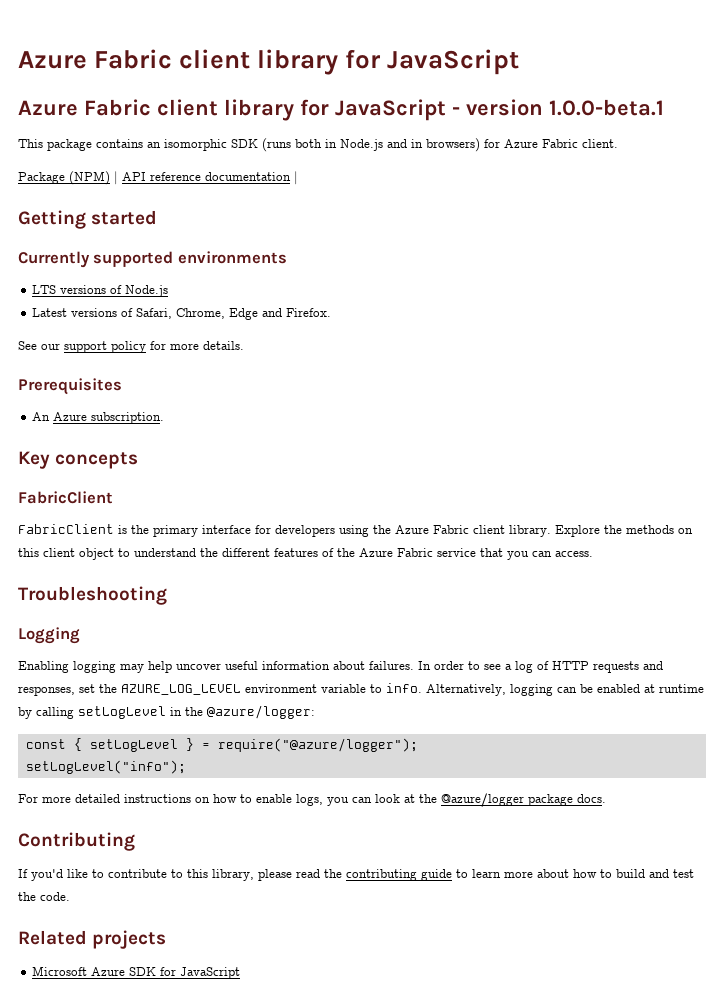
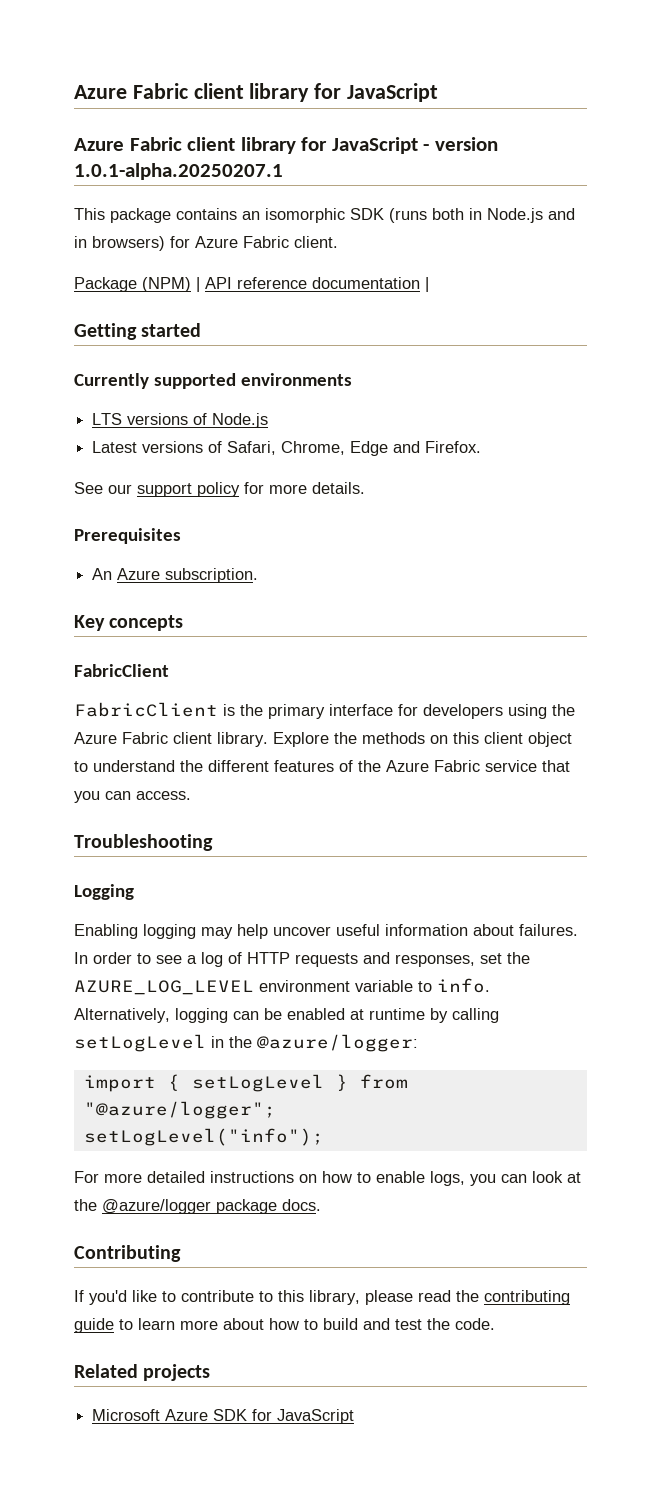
- Azure Fabric client library for JavaScript - version 1.0.0-beta.1
+ Azure Fabric client library for JavaScript - version 1.0.1-alpha.20250207.1
- const { setLogLevel } = require("@azure/logger");
+ import { setLogLevel } from "@azure/logger";

